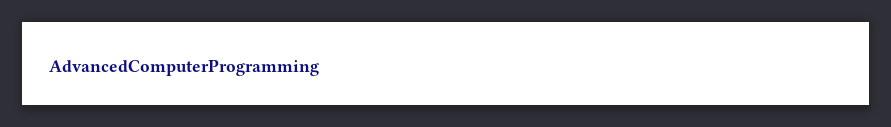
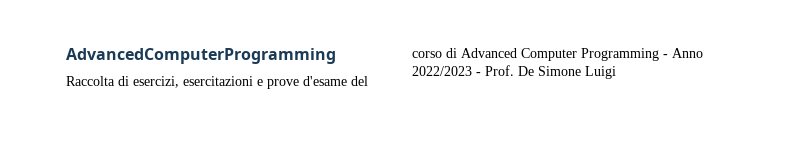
+ Raccolta di esercizi, esercitazioni e prove d'esame del corso di Advanced Computer Programming - Anno 2022/2023 - Prof. De Simone Luigi

